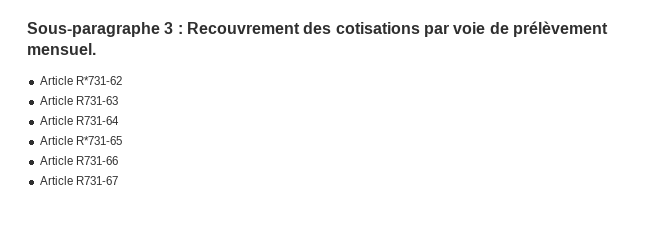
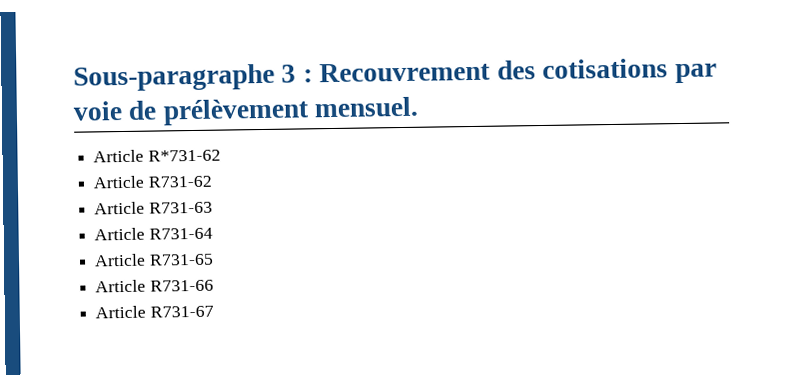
+ Article R731-62
- Article R*731-65
+ Article R731-65

